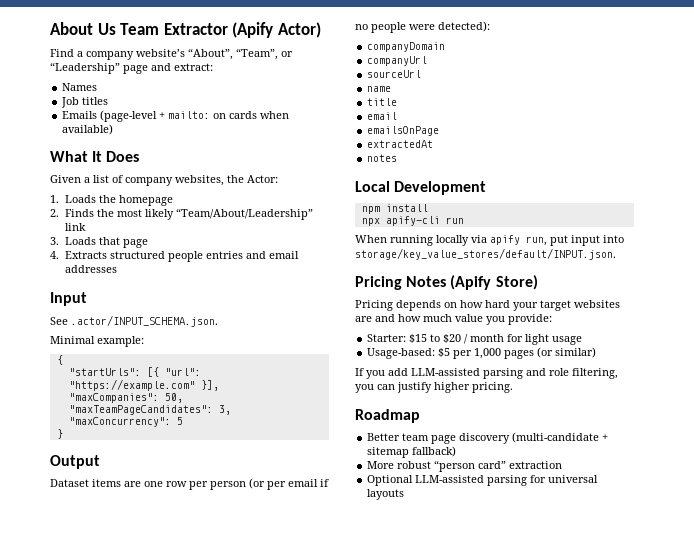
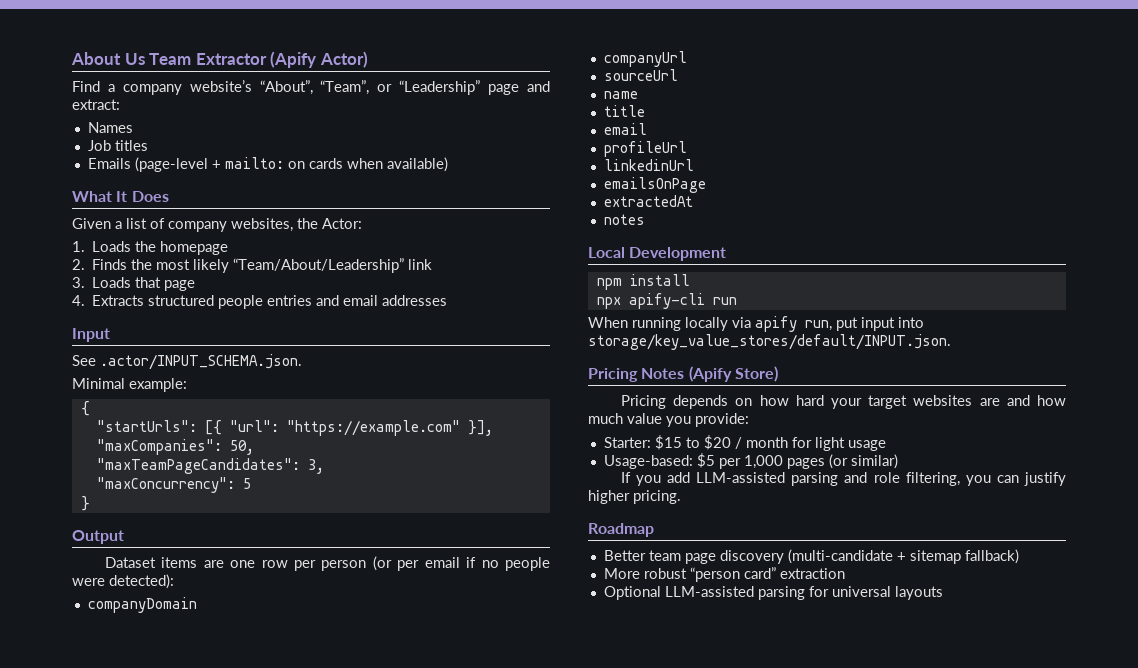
+ profileUrl
+ linkedinUrl

